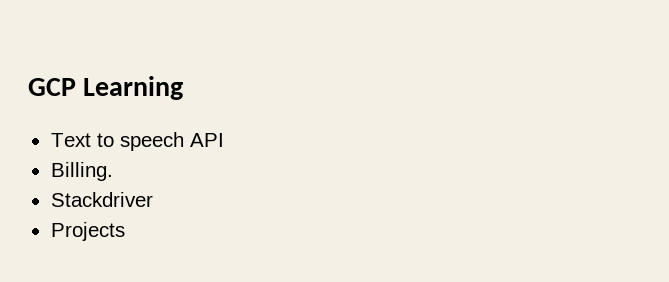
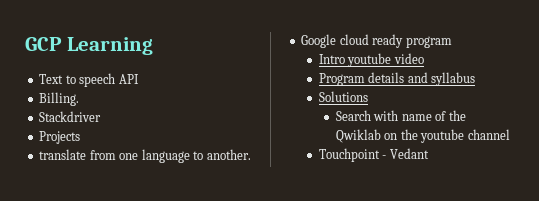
+ translate from one language to another.
+ Google cloud ready program
+ Intro youtube video
+ Program details and syllabus
+ Solutions
+ Search with name of the Qwiklab on the youtube channel
+ Touchpoint - Vedant

